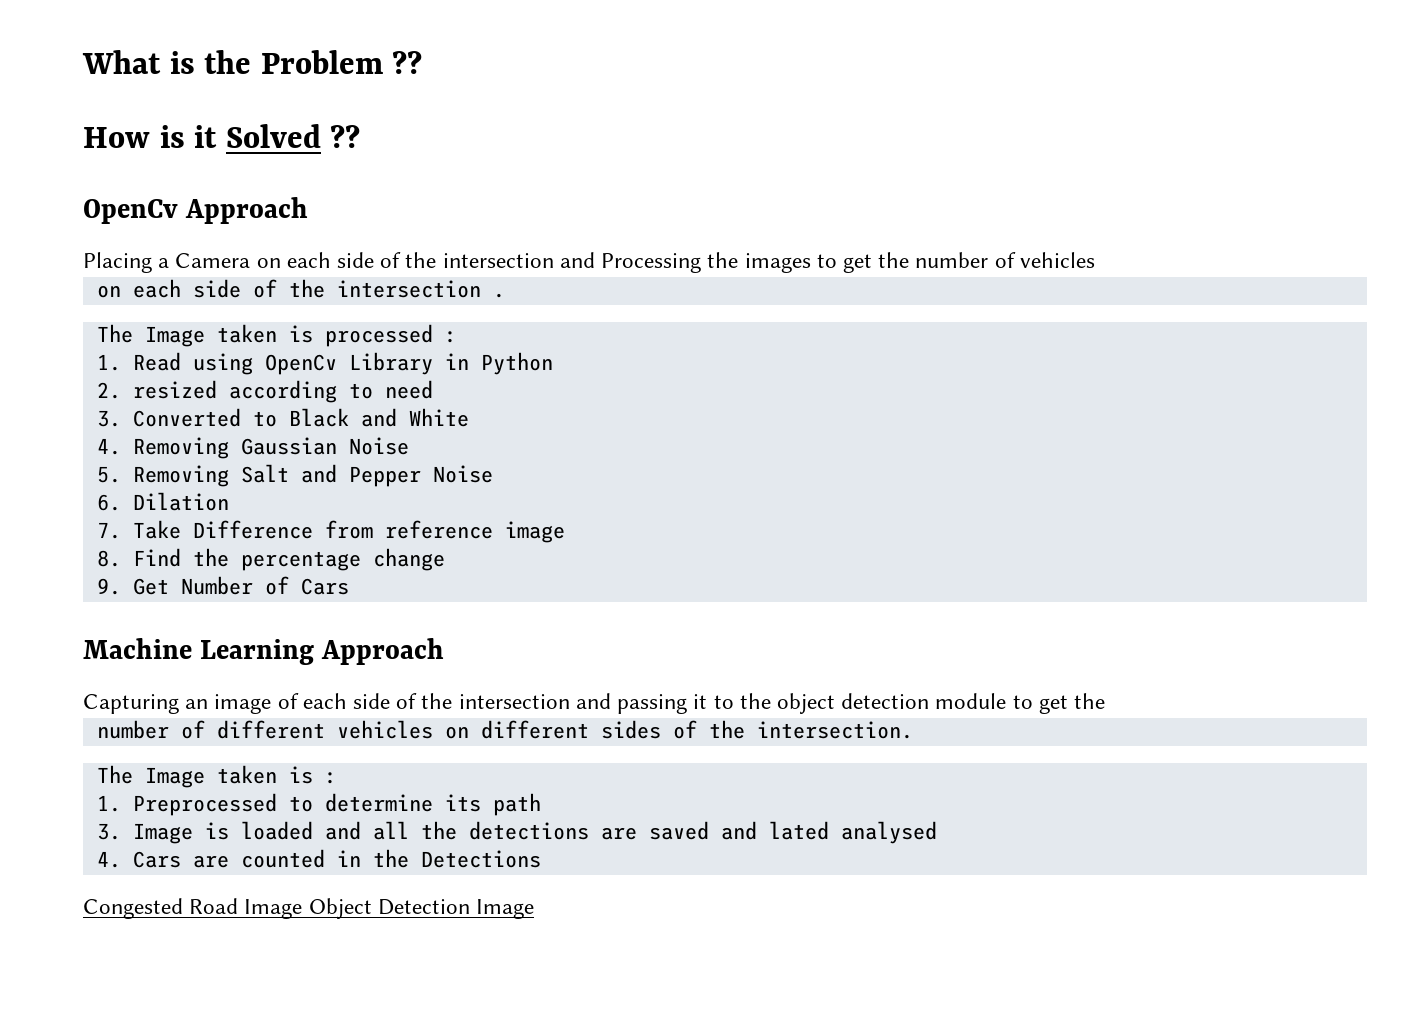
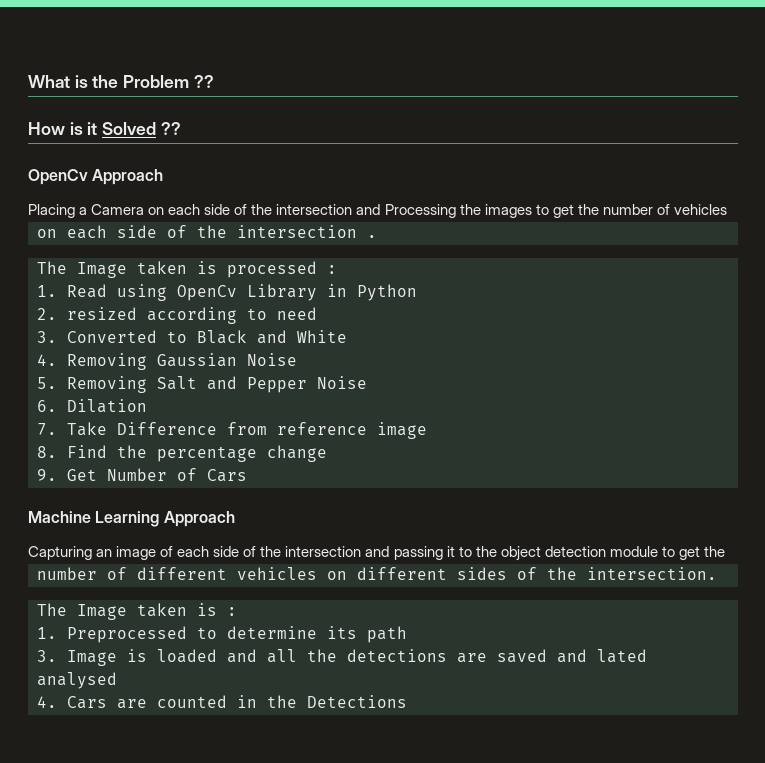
- Congested Road Image Object Detection Image

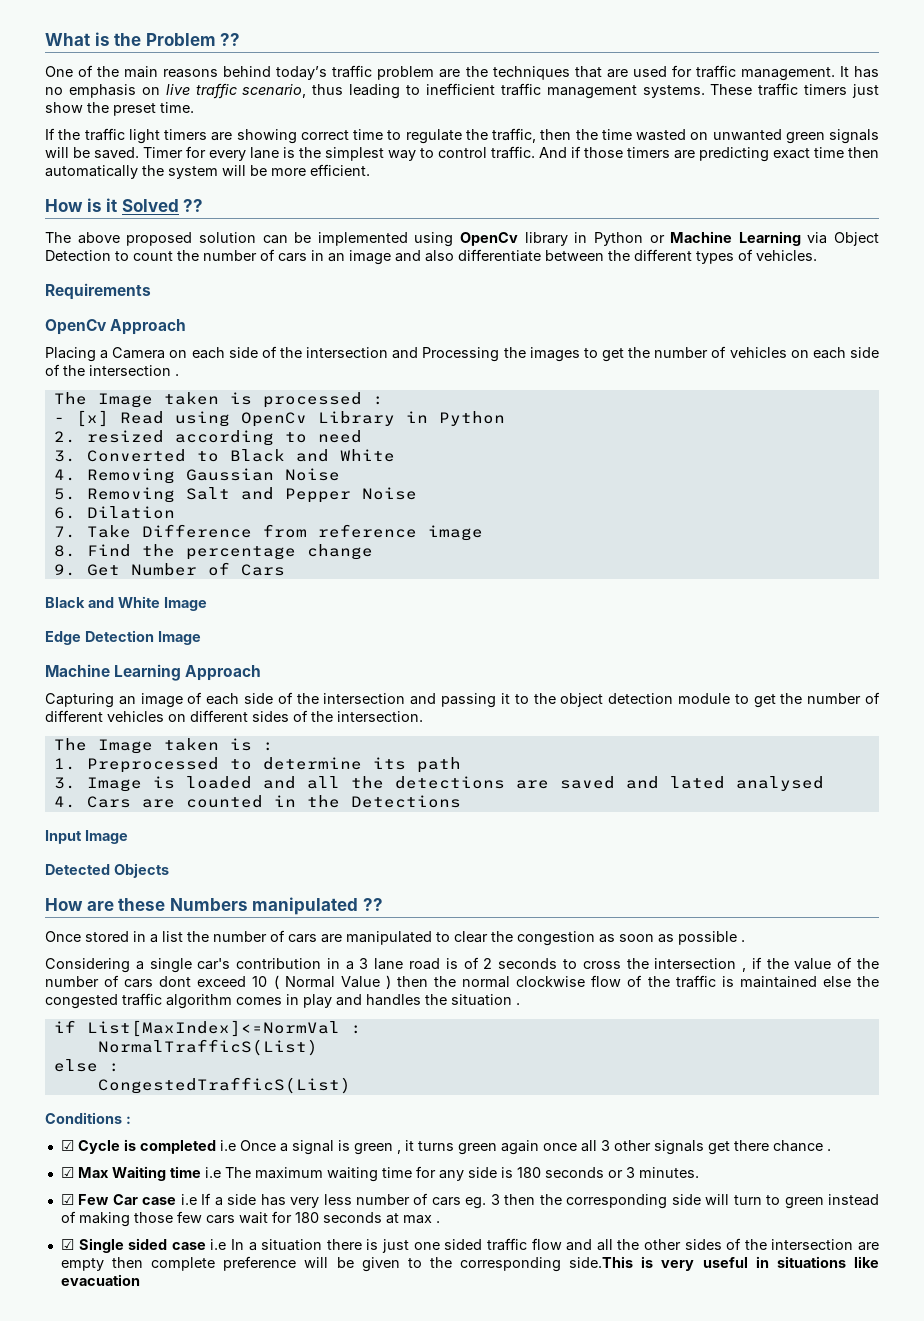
+ One of the main reasons behind today’s traffic problem are the techniques that are used for traffic management. It has no emphasis on live traffic scenario, thus leading to inefficient traffic management systems. These traffic timers just show the preset time.
+ If the traffic light timers are showing correct time to regulate the traffic, then the time wasted on unwanted green signals will be saved. Timer for every lane is the simplest way to control traffic. And if those timers are predicting exact time then automatically the system will be more efficient.
+ The above proposed solution can be implemented using OpenCv library in Python or Machine Learning via Object Detection to count the number of cars in an image and also differentiate between the different types of vehicles.
+ Requirements
- Placing a Camera on each side of the intersection and Processing the images to get the number of vehicles
- on each side of the intersection .
+ Placing a Camera on each side of the intersection and Processing the images to get the number of vehicles on each side of the intersection .
- 1. Read using OpenCv Library in Python
+ - [x] Read using OpenCv Library in Python
+ Black and White Image
+ Edge Detection Image
- Capturing an image of each side of the intersection and passing it to the object detection module to get the
- number of different vehicles on different sides of the intersection.
+ Capturing an image of each side of the intersection and passing it to the object detection module to get the number of different vehicles on different sides of the intersection.
+ Input Image
+ Detected Objects
+ How are these Numbers manipulated ??
+ Once stored in a list the number of cars are manipulated to clear the congestion as soon as possible .
+ Considering a single car's contribution in a 3 lane road is of 2 seconds to cross the intersection , if the value of the number of cars dont exceed 10 ( Normal Value ) then the normal clockwise flow of the traffic is maintained else the congested traffic algorithm comes in play and handles the situation .
+ if List[MaxIndex]<=NormVal :
+ NormalTrafficS(List)
+ else :
+ CongestedTrafficS(List)
+ Conditions :
+ ☑ Cycle is completed i.e Once a signal is green , it turns green again once all 3 other signals get there chance .
+ ☑ Max Waiting time i.e The maximum waiting time for any side is 180 seconds or 3 minutes.
+ ☑ Few Car case i.e If a side has very less number of cars eg. 3 then the corresponding side will turn to green instead of making those few cars wait for 180 seconds at max .
+ ☑ Single sided case i.e In a situation there is just one sided traffic flow and all the other sides of the intersection are empty then complete preference will be given to the corresponding side.This is very useful in situations like evacuation

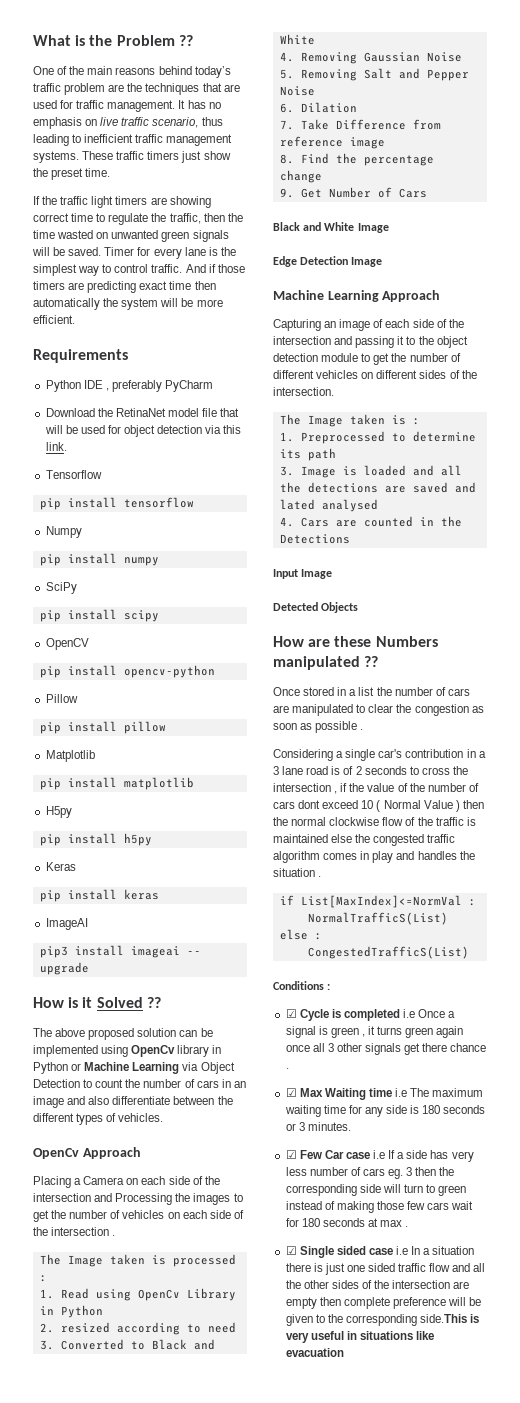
+ Requirements
+ Python IDE , preferably PyCharm
+ Download the RetinaNet model file that will be used for object detection via this link.
+ Tensorflow
+ pip install tensorflow
+ Numpy
+ pip install numpy
+ SciPy
+ pip install scipy
+ OpenCV
+ pip install opencv-python
+ Pillow
+ pip install pillow
+ Matplotlib
+ pip install matplotlib
+ H5py
+ pip install h5py
+ Keras
+ pip install keras
+ ImageAI
+ pip3 install imageai -- upgrade
- Requirements
- - [x] Read using OpenCv Library in Python
+ 1. Read using OpenCv Library in Python

